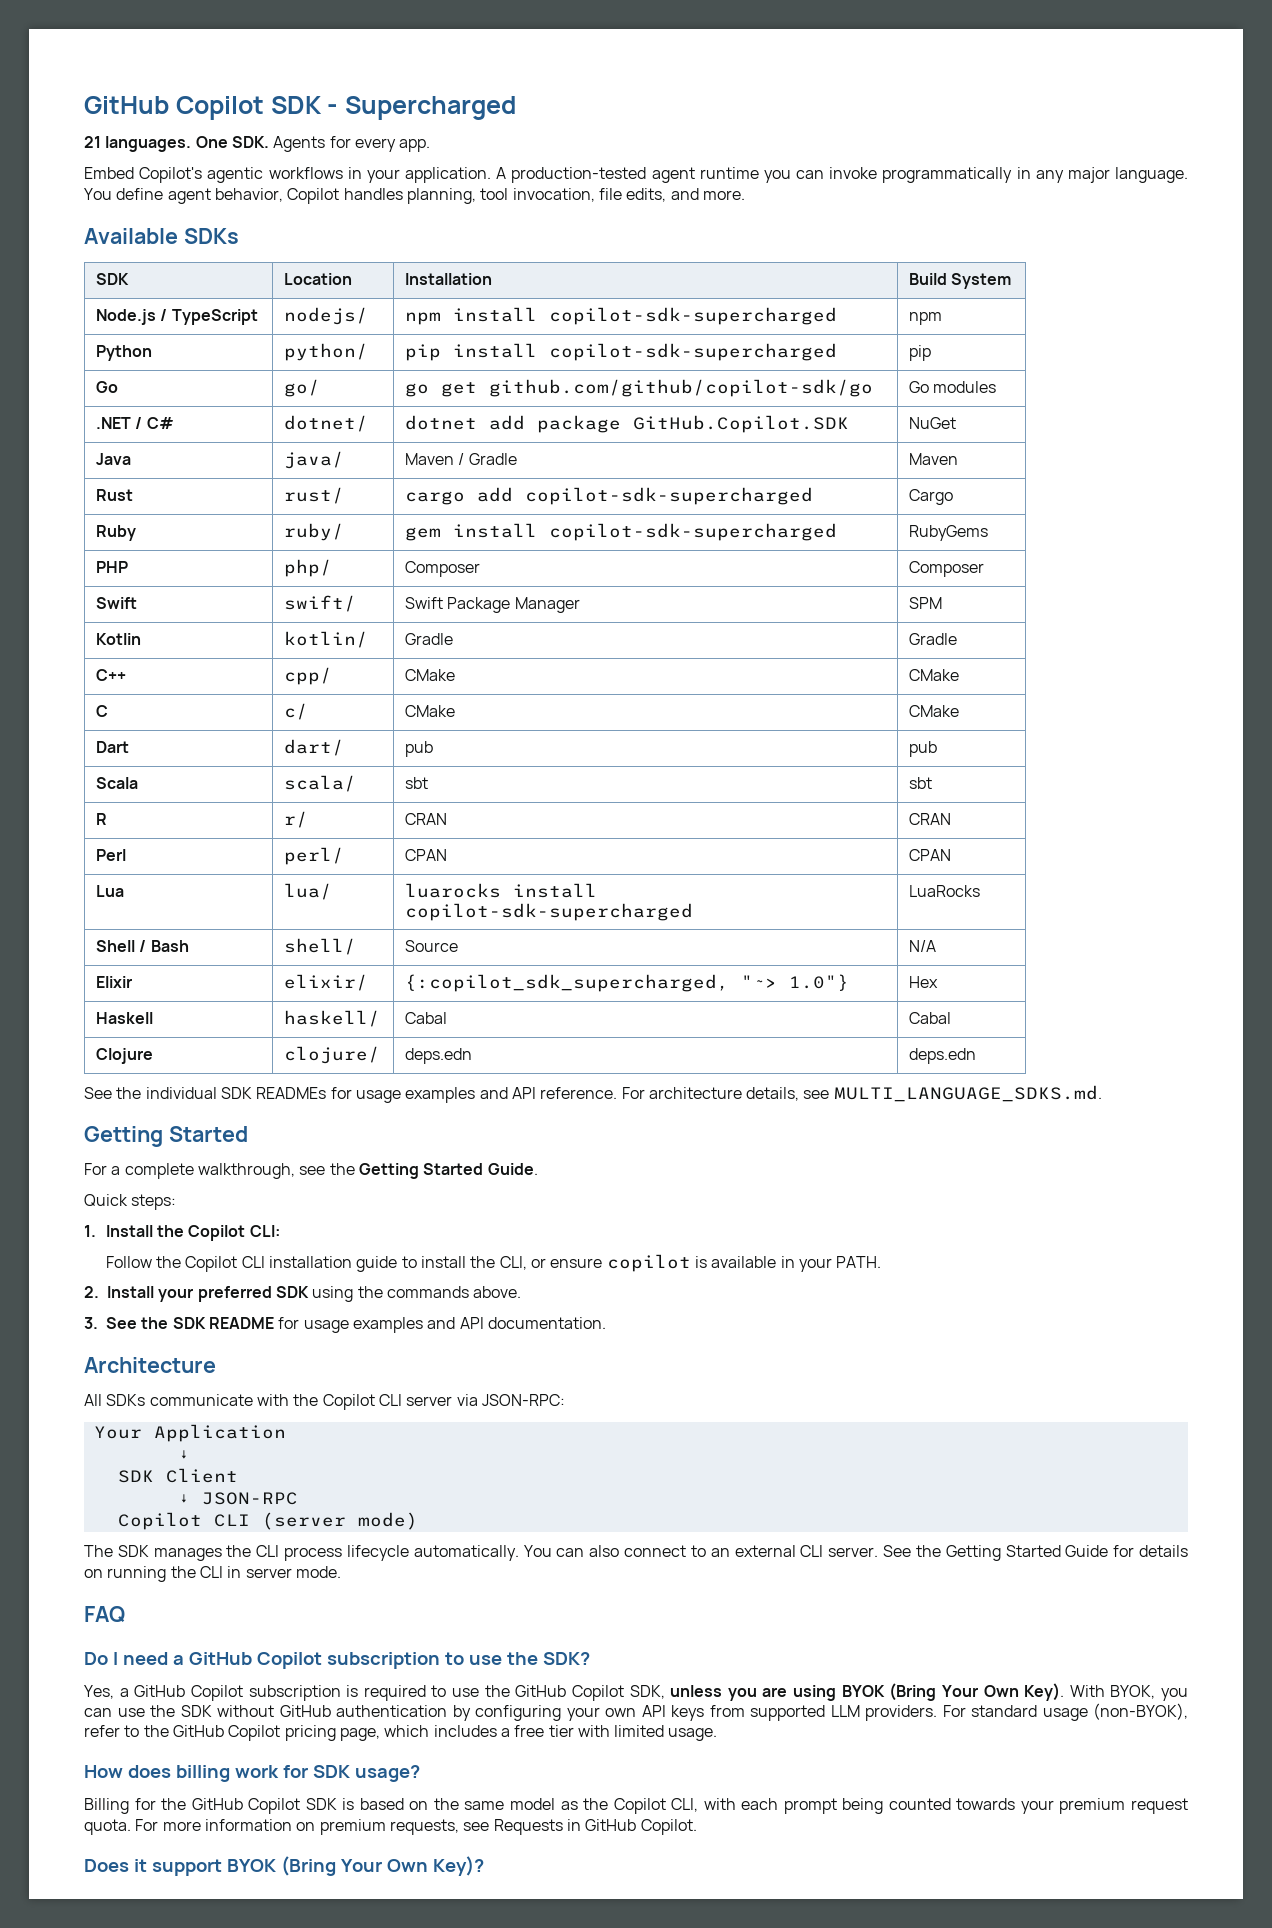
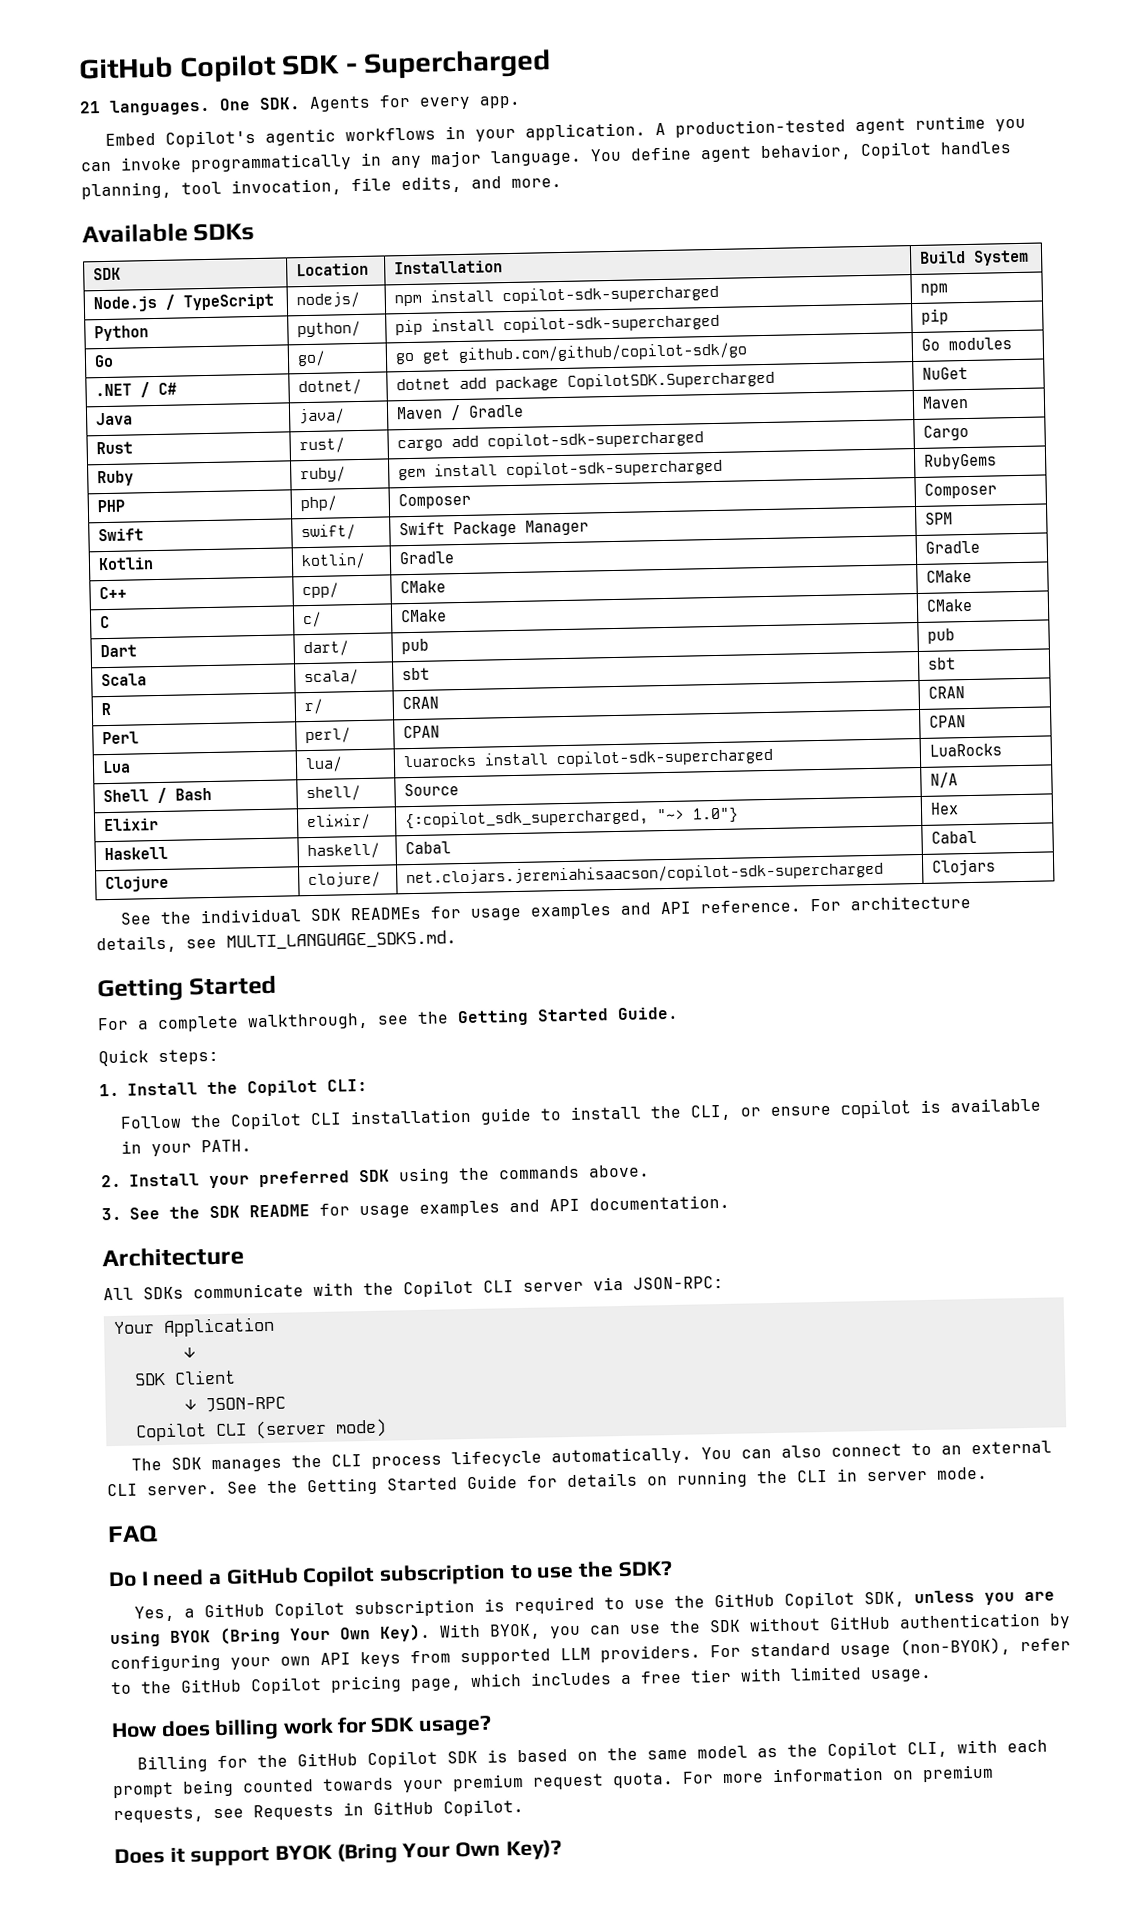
- .NET / C# | dotnet/ | dotnet add package GitHub.Copilot.SDK | NuGet
+ .NET / C# | dotnet/ | dotnet add package CopilotSDK.Supercharged | NuGet
- Clojure | clojure/ | deps.edn | deps.edn
+ Clojure | clojure/ | net.clojars.jeremiahisaacson/copilot-sdk-supercharged | Clojars

